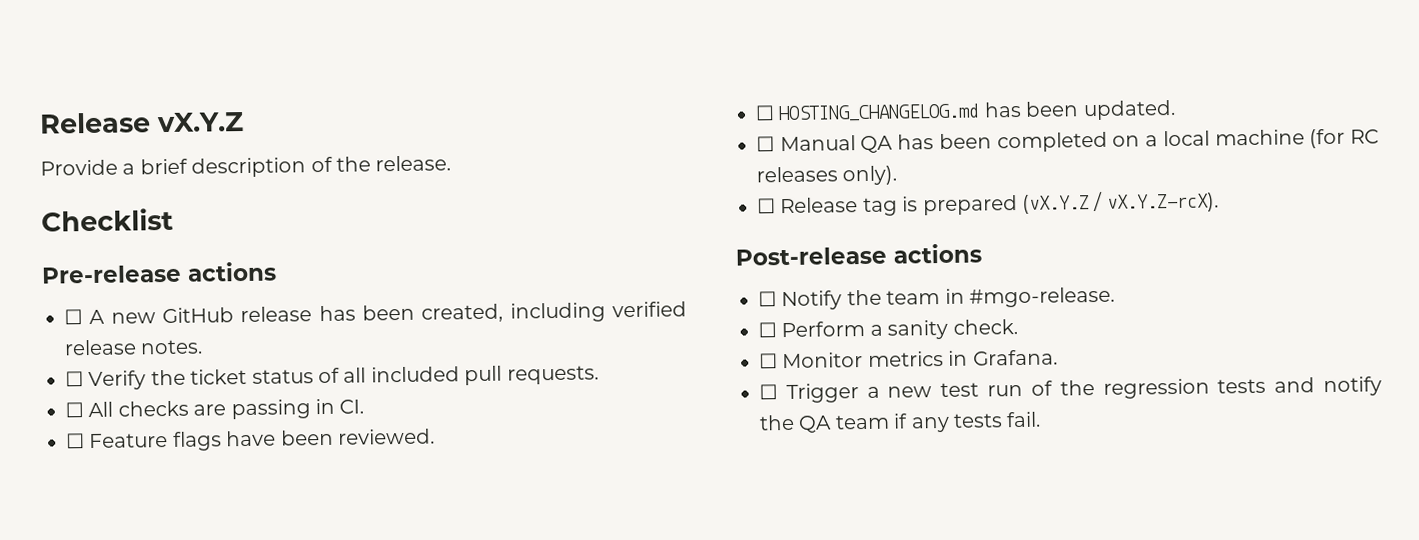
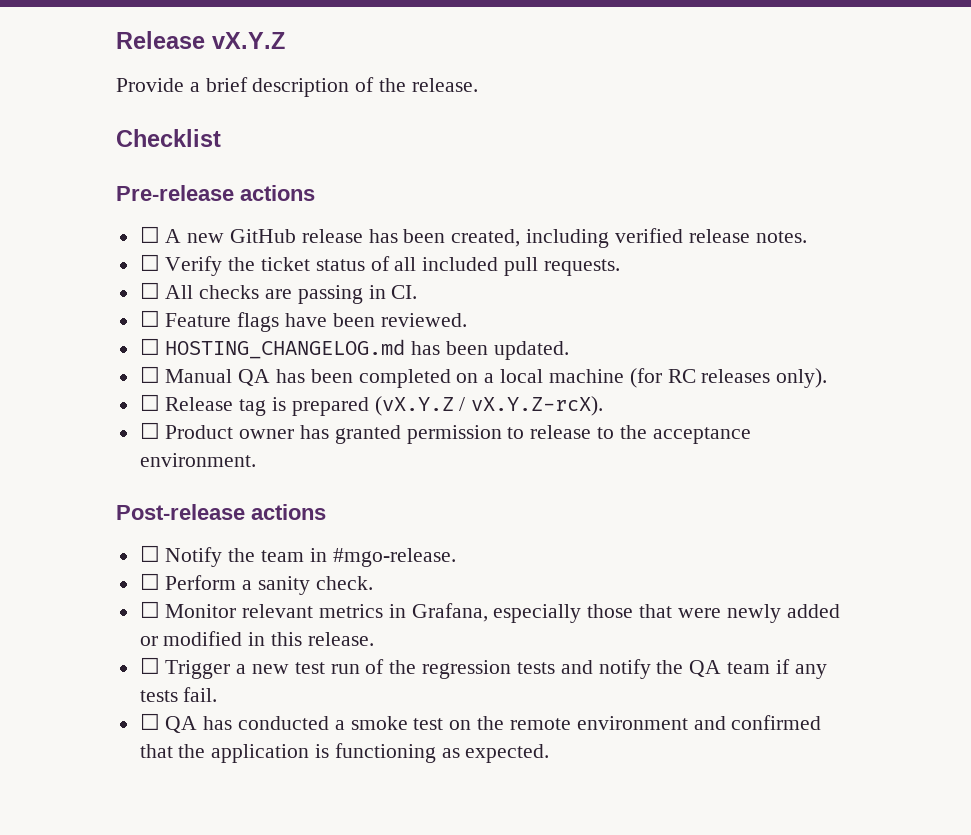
+ ☐ Product owner has granted permission to release to the acceptance environment.
- ☐ Monitor metrics in Grafana.
+ ☐ Monitor relevant metrics in Grafana, especially those that were newly added or modified in this release.
+ ☐ QA has conducted a smoke test on the remote environment and confirmed that the application is functioning as expected.

